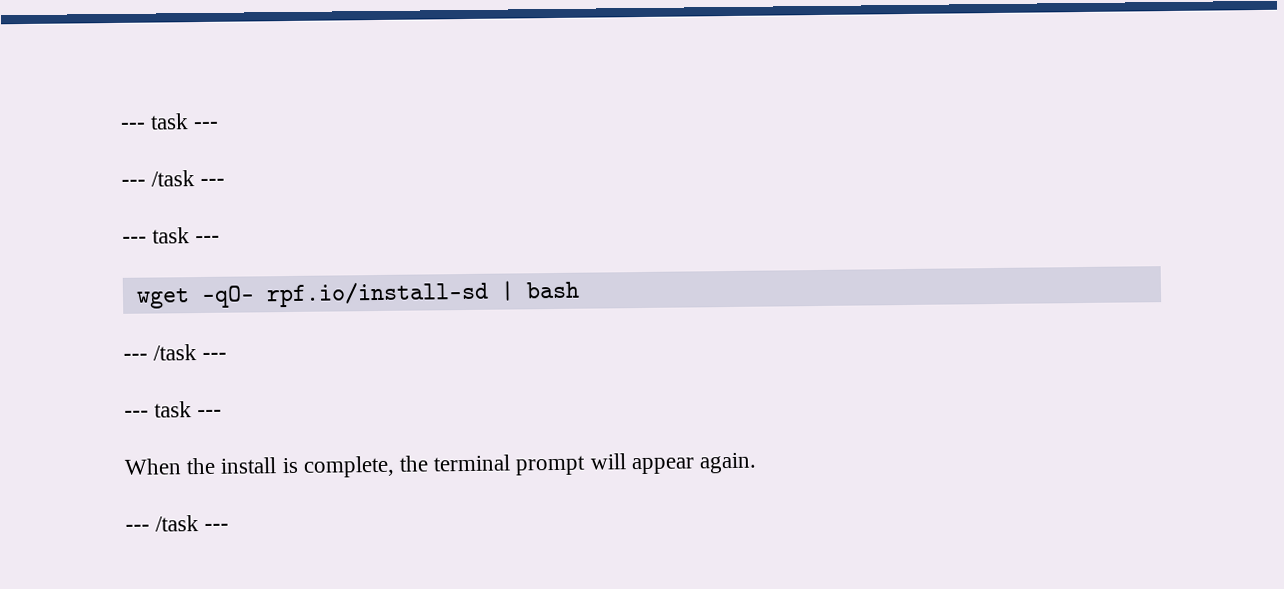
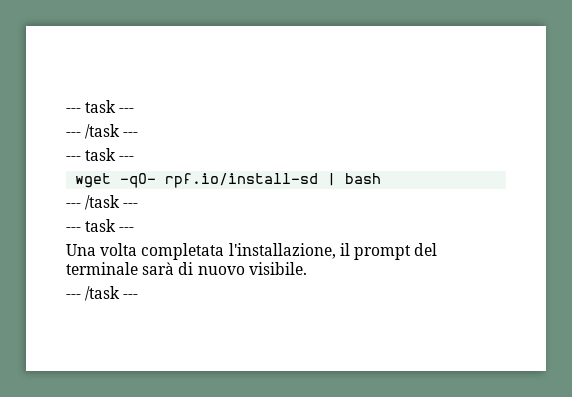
- When the install is complete, the terminal prompt will appear again.
+ Una volta completata l'installazione, il prompt del terminale sarà di nuovo visibile.

